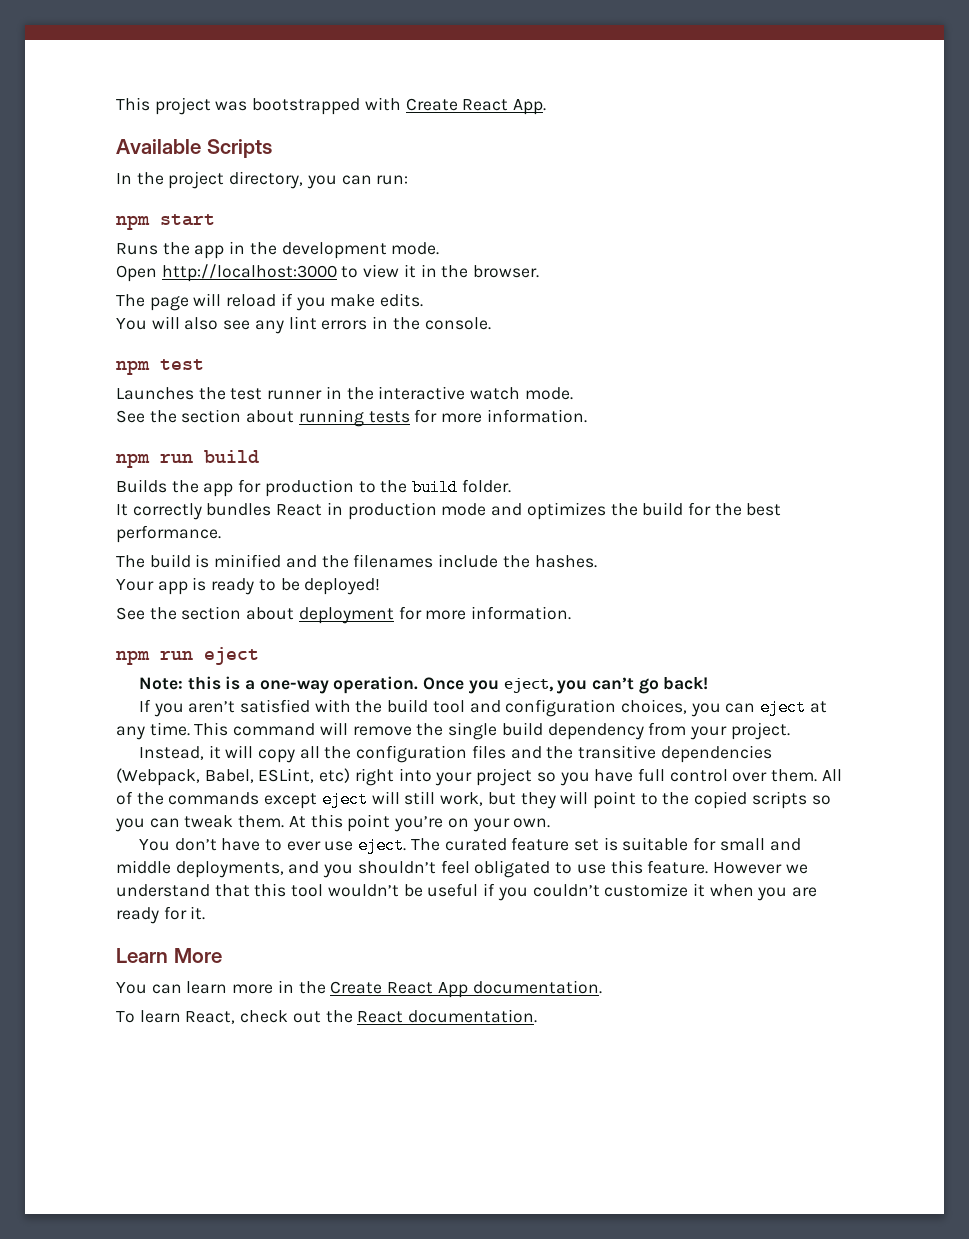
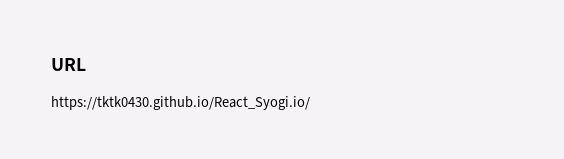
- This project was bootstrapped with Create React App.
- Available Scripts
- In the project directory, you can run:
- npm start
- Runs the app in the development mode.
- Open http://localhost:3000 to view it in the browser.
- The page will reload if you make edits.
- You will also see any lint errors in the console.
- npm test
- Launches the test runner in the interactive watch mode.
- See the section about running tests for more information.
- npm run build
- Builds the app for production to the build folder.
- It correctly bundles React in production mode and optimizes the build for the best performance.
- The build is minified and the filenames include the hashes.
- Your app is ready to be deployed!
- See the section about deployment for more information.
- npm run eject
- Note: this is a one-way operation. Once you eject, you can’t go back!
- If you aren’t satisfied with the build tool and configuration choices, you can eject at any time. This command will remove the single build dependency from your project.
- Instead, it will copy all the configuration files and the transitive dependencies (Webpack, Babel, ESLint, etc) right into your project so you have full control over them. All of the commands except eject will still work, but they will point to the copied scripts so you can tweak them. At this point you’re on your own.
- You don’t have to ever use eject. The curated feature set is suitable for small and middle deployments, and you shouldn’t feel obligated to use this feature. However we understand that this tool wouldn’t be useful if you couldn’t customize it when you are ready for it.
- Learn More
- You can learn more in the Create React App documentation.
- To learn React, check out the React documentation.
+ URL
+ https://tktk0430.github.io/React_Syogi.io/

